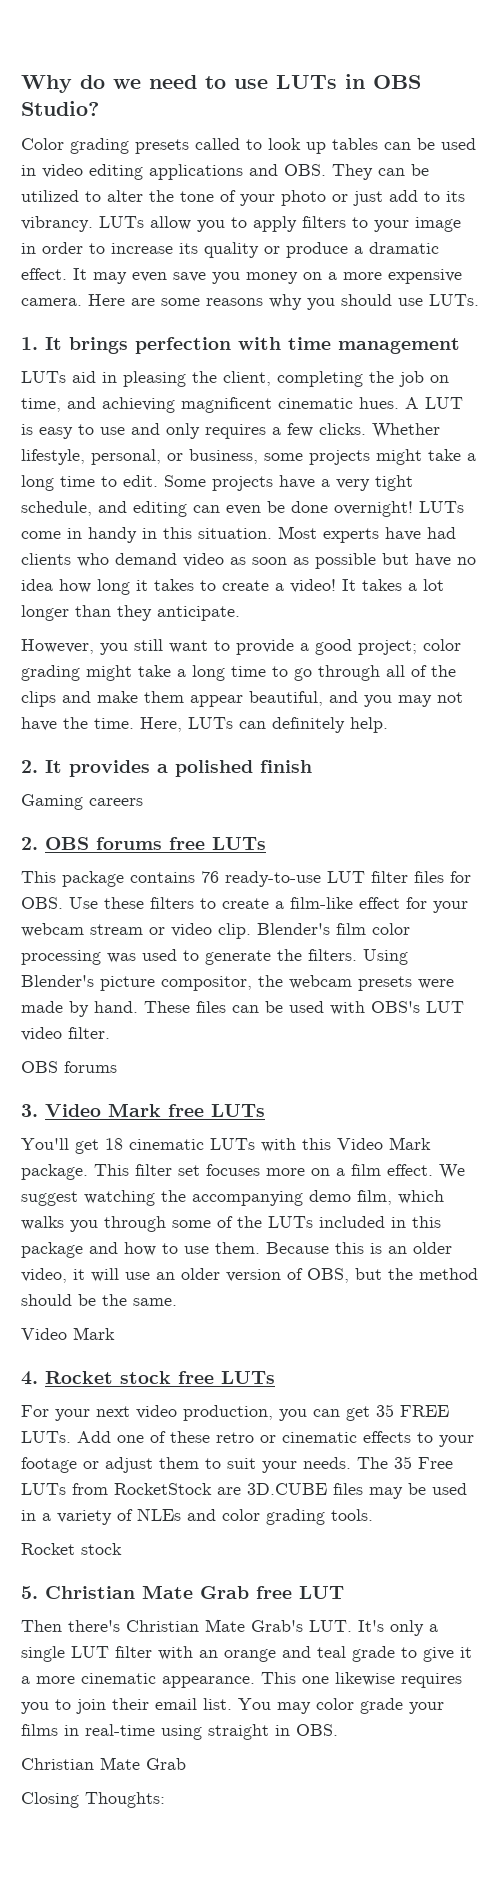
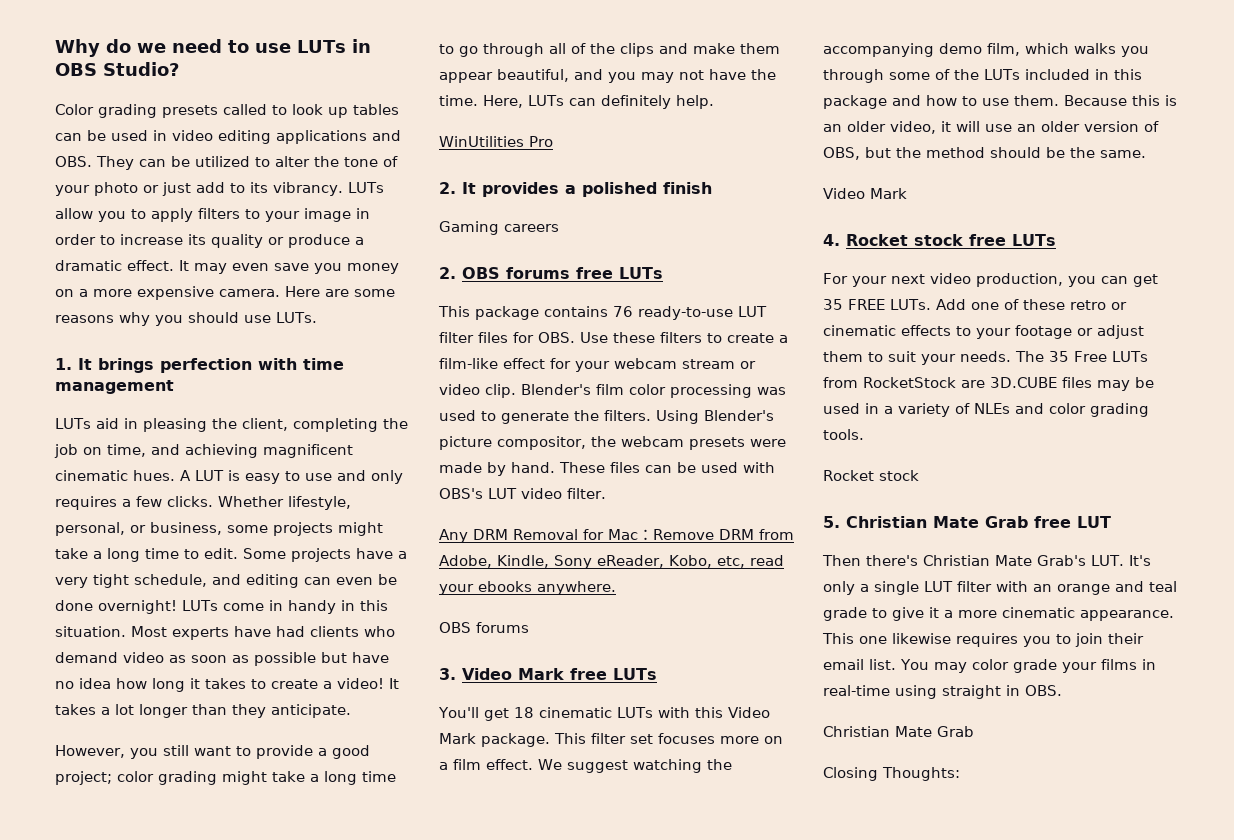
+ WinUtilities Pro
+ Any DRM Removal for Mac：Remove DRM from Adobe, Kindle, Sony eReader, Kobo, etc, read your ebooks anywhere.

